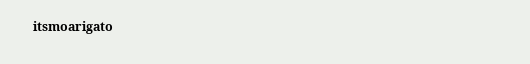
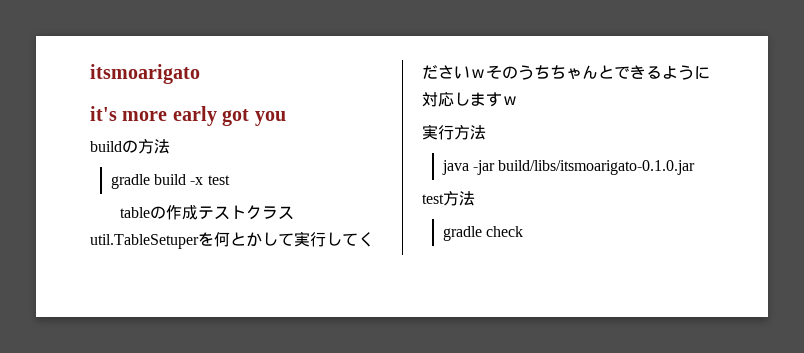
+ it's more early got you
+ buildの方法
+ gradle build -x test
+ tableの作成テストクラスutil.TableSetuperを何とかして実行してくださいｗそのうちちゃんとできるように対応しますｗ
+ 実行方法
+ java -jar build/libs/itsmoarigato-0.1.0.jar
+ test方法
+ gradle check

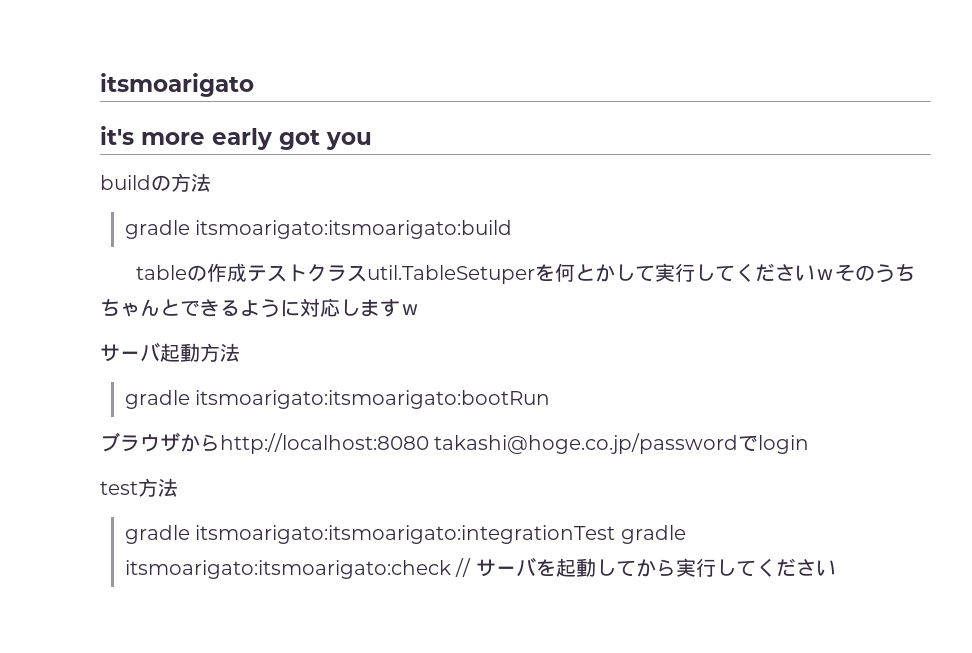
- gradle build -x test
+ gradle itsmoarigato:itsmoarigato:build
- 実行方法
- java -jar build/libs/itsmoarigato-0.1.0.jar
+ サーバ起動方法
+ gradle itsmoarigato:itsmoarigato:bootRun
+ ブラウザからhttp://localhost:8080 takashi@hoge.co.jp/passwordでlogin
  test方法
- gradle check
+ gradle itsmoarigato:itsmoarigato:integrationTest gradle itsmoarigato:itsmoarigato:check // サーバを起動してから実行してください

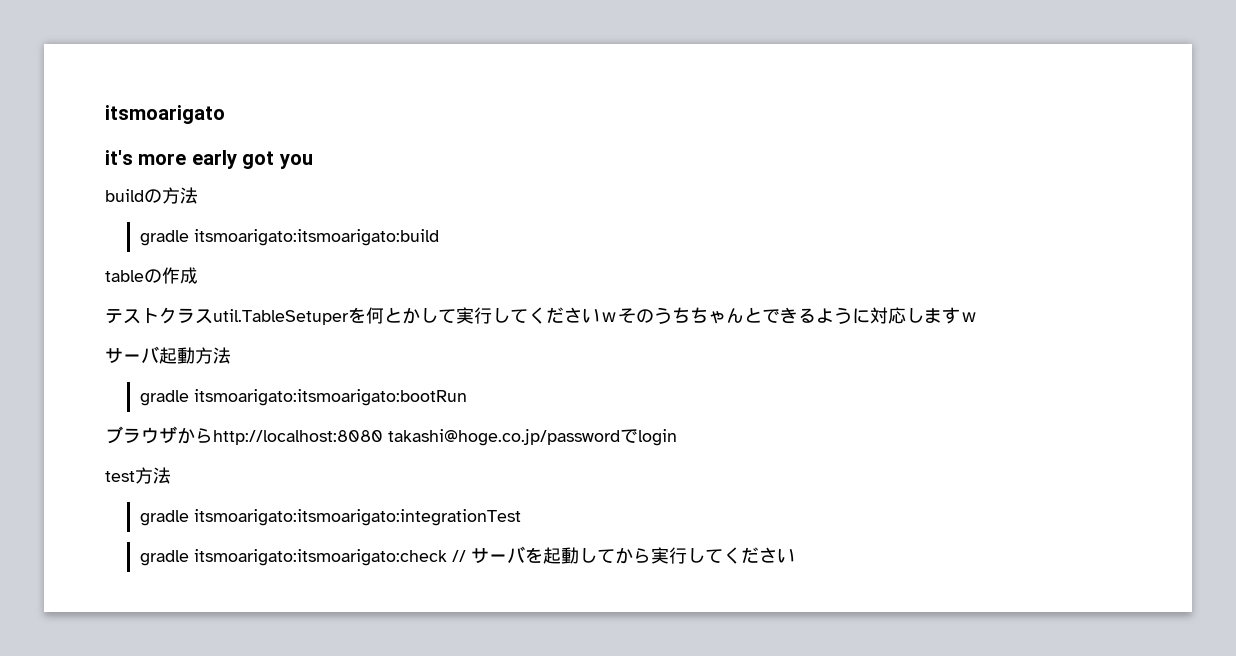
- tableの作成テストクラスutil.TableSetuperを何とかして実行してくださいｗそのうちちゃんとできるように対応しますｗ
+ tableの作成
+ テストクラスutil.TableSetuperを何とかして実行してくださいｗそのうちちゃんとできるように対応しますｗ
- gradle itsmoarigato:itsmoarigato:integrationTest gradle itsmoarigato:itsmoarigato:check // サーバを起動してから実行してください
+ gradle itsmoarigato:itsmoarigato:integrationTest
+ gradle itsmoarigato:itsmoarigato:check // サーバを起動してから実行してください

